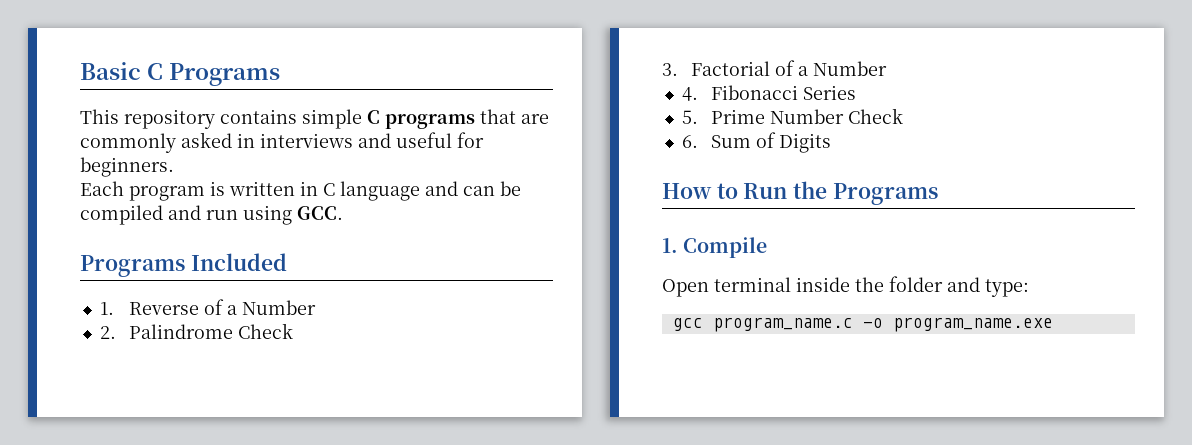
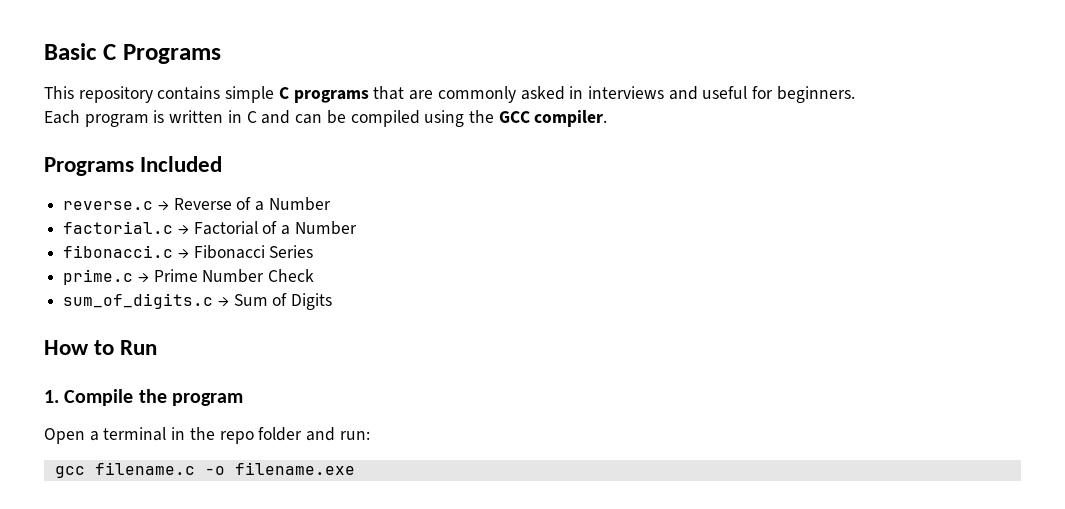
- Each program is written in C language and can be compiled and run using GCC.
+ Each program is written in C and can be compiled using the GCC compiler.
- 1. Reverse of a Number
+ reverse.c → Reverse of a Number
- 2. Palindrome Check
- 3. Factorial of a Number
+ factorial.c → Factorial of a Number
- 4. Fibonacci Series
+ fibonacci.c → Fibonacci Series
- 5. Prime Number Check
+ prime.c → Prime Number Check
- 6. Sum of Digits
+ sum_of_digits.c → Sum of Digits
- How to Run the Programs
+ How to Run
- 1. Compile
+ 1. Compile the program
- Open terminal inside the folder and type:
+ Open a terminal in the repo folder and run:
- gcc program_name.c -o program_name.exe
+ gcc filename.c -o filename.exe

